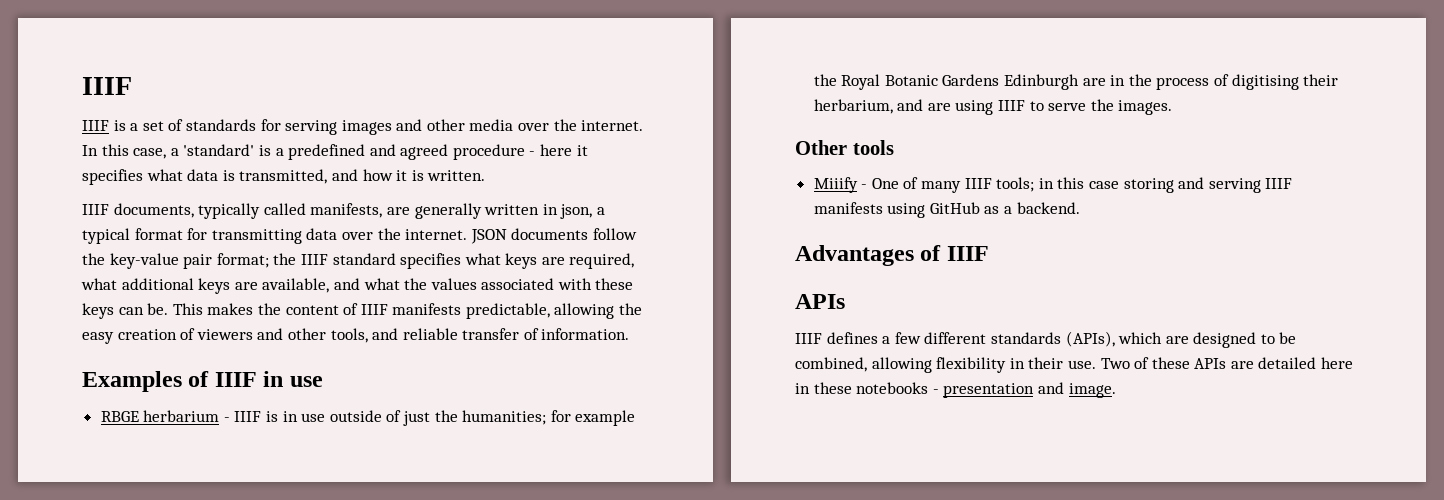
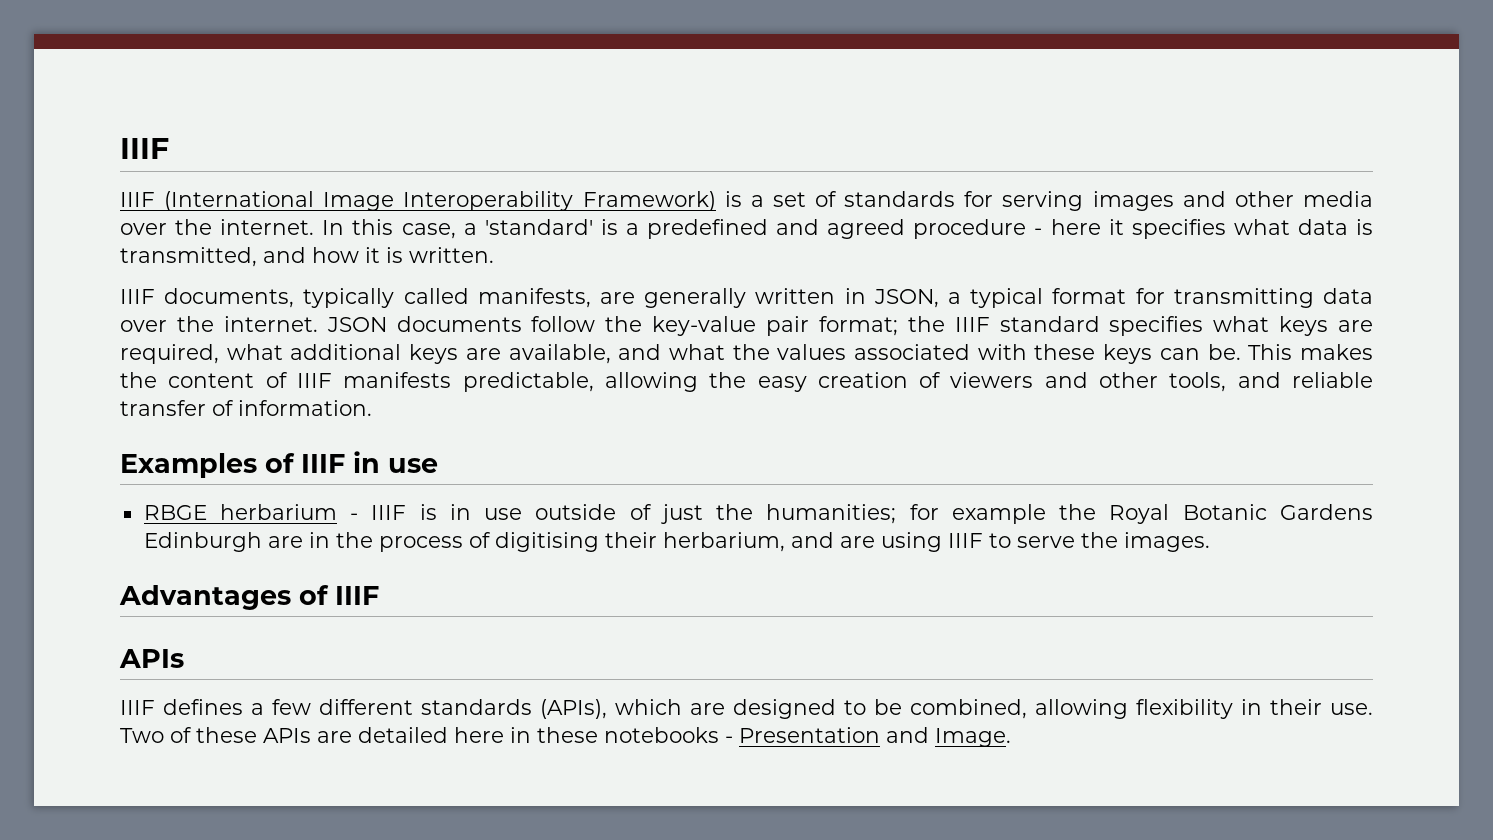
- IIIF is a set of standards for serving images and other media over the internet.
+ IIIF (International Image Interoperability Framework) is a set of standards for serving images and other media over the internet.
- IIIF documents, typically called manifests, are generally written in json, a typical format for transmitting data over the internet.
+ IIIF documents, typically called manifests, are generally written in JSON, a typical format for transmitting data over the internet.
- Other tools
- Miiify - One of many IIIF tools; in this case storing and serving IIIF manifests using GitHub as a backend.
- Two of these APIs are detailed here in these notebooks - presentation and image.
+ Two of these APIs are detailed here in these notebooks - Presentation and Image.

